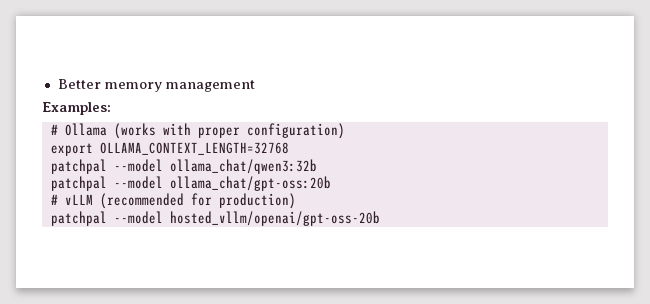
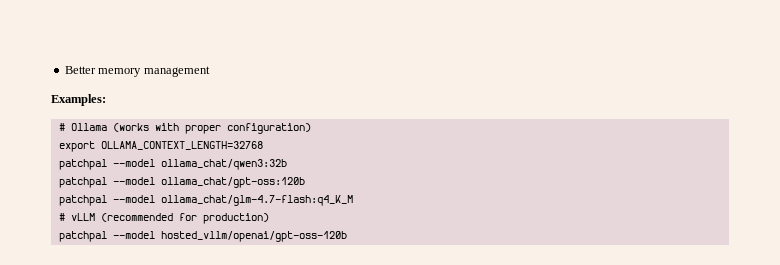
- patchpal --model ollama_chat/gpt-oss:20b
+ patchpal --model ollama_chat/gpt-oss:120b
+ patchpal --model ollama_chat/glm-4.7-flash:q4_K_M
- patchpal --model hosted_vllm/openai/gpt-oss-20b
+ patchpal --model hosted_vllm/openai/gpt-oss-120b

